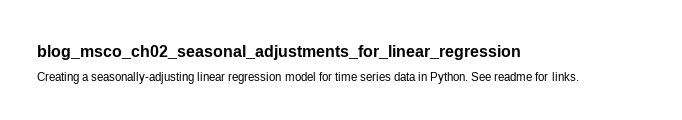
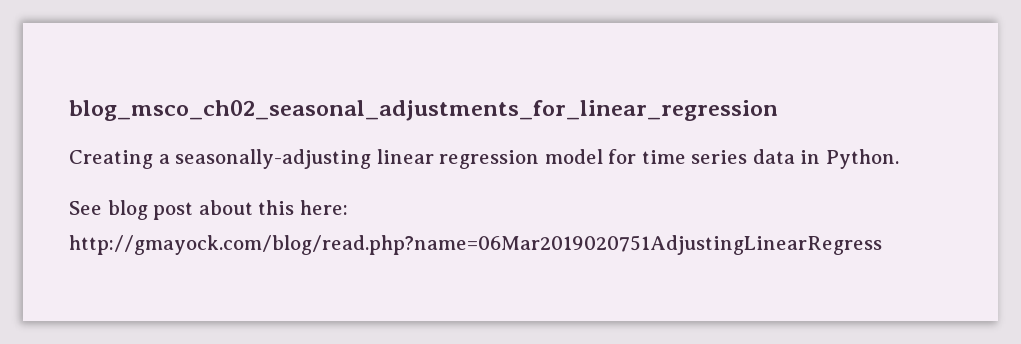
- Creating a seasonally-adjusting linear regression model for time series data in Python. See readme for links.
+ Creating a seasonally-adjusting linear regression model for time series data in Python.
+ See blog post about this here: http://gmayock.com/blog/read.php?name=06Mar2019020751AdjustingLinearRegress

